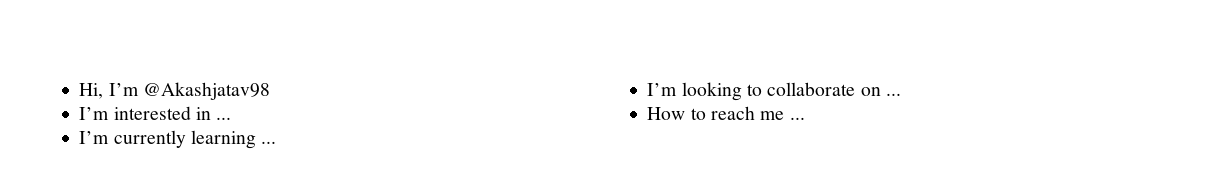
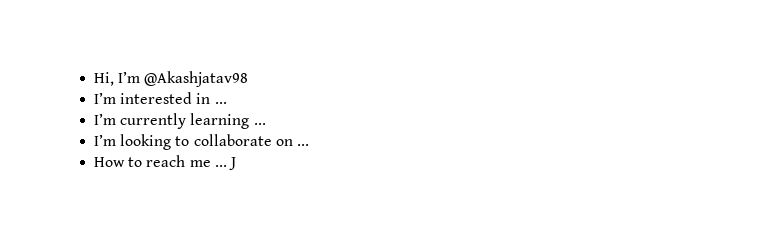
+ J

